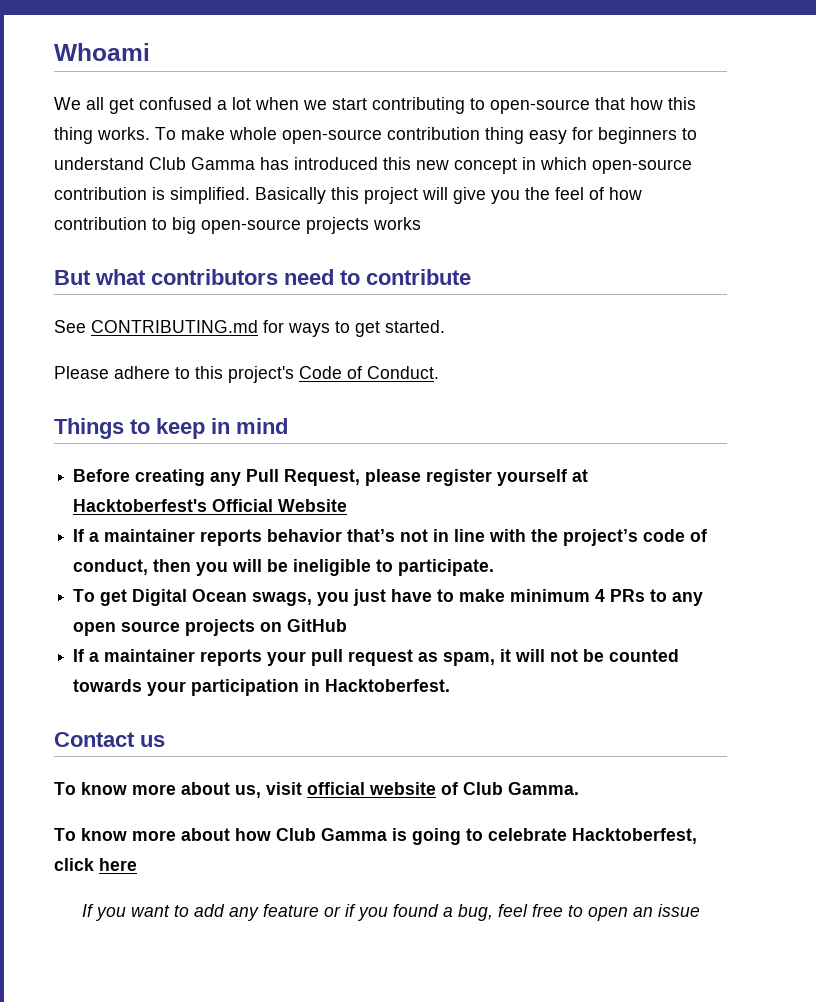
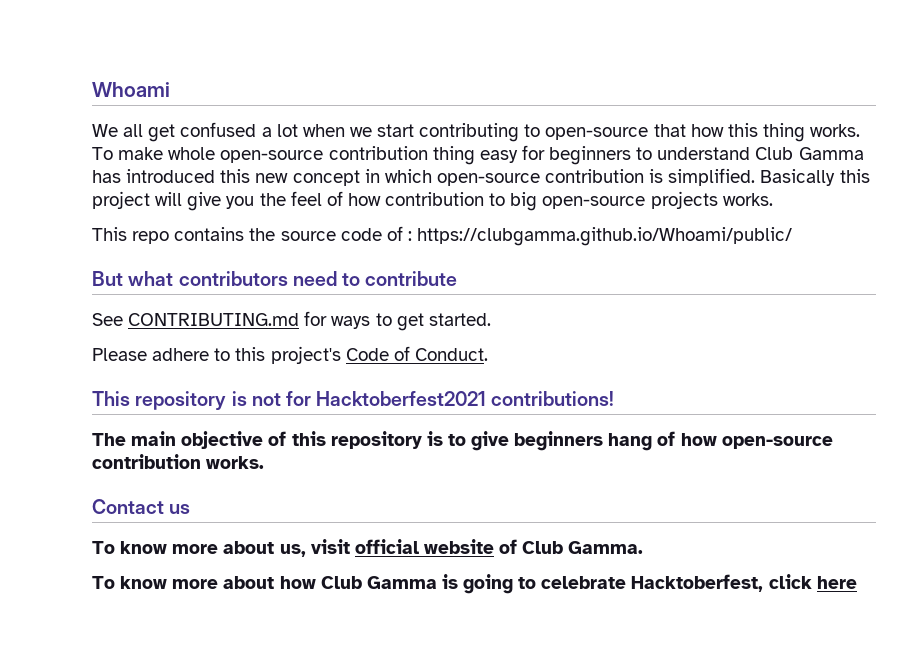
- Basically this project will give you the feel of how contribution to big open-source projects works
+ Basically this project will give you the feel of how contribution to big open-source projects works.
+ This repo contains the source code of : https://clubgamma.github.io/Whoami/public/
- Things to keep in mind
- Before creating any Pull Request, please register yourself at Hacktoberfest's Official Website
- If a maintainer reports behavior that’s not in line with the project’s code of conduct, then you will be ineligible to participate.
- To get Digital Ocean swags, you just have to make minimum 4 PRs to any open source projects on GitHub
- If a maintainer reports your pull request as spam, it will not be counted towards your participation in Hacktoberfest.
+ This repository is not for Hacktoberfest2021 contributions!
+ The main objective of this repository is to give beginners hang of how open-source contribution works.
- If you want to add any feature or if you found a bug, feel free to open an issue

